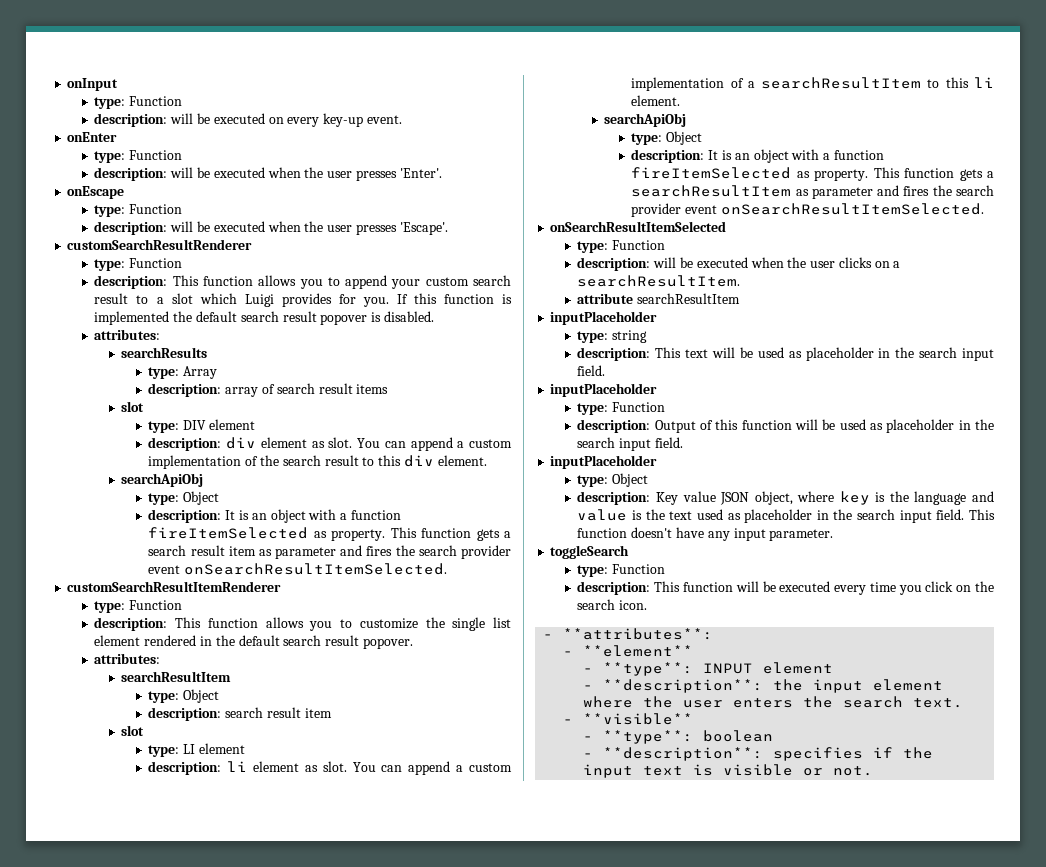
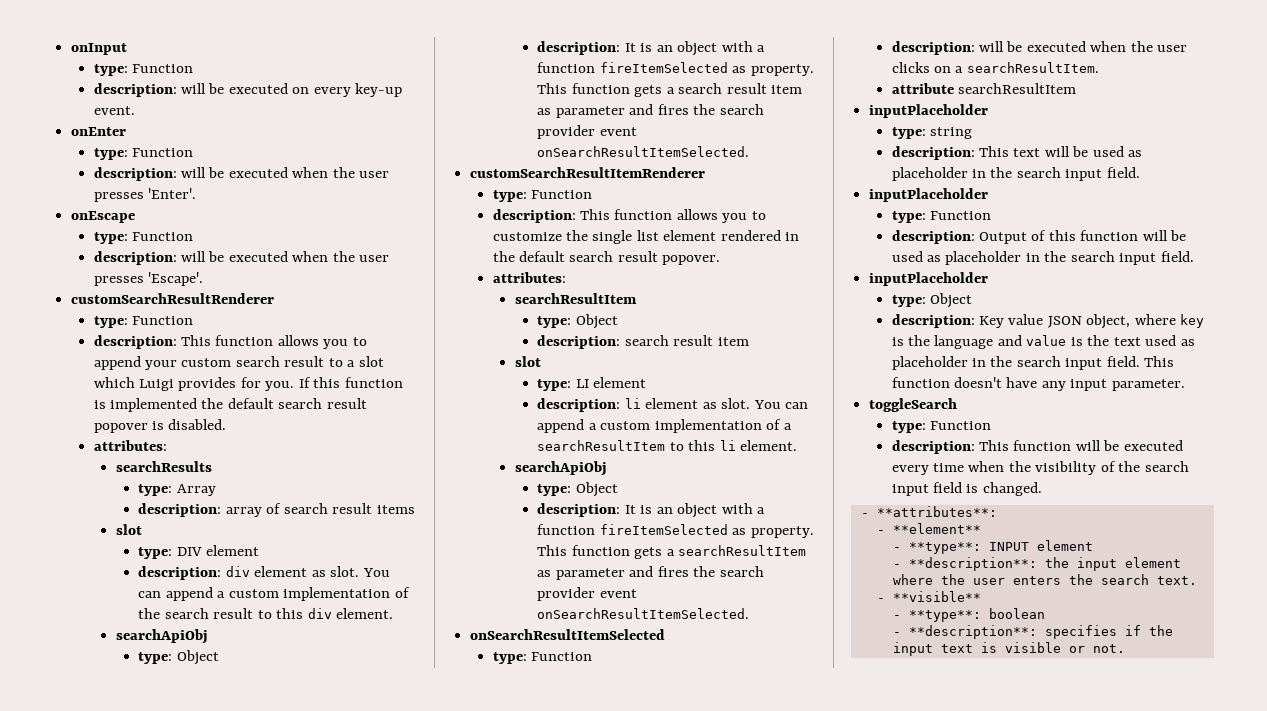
- description: This function will be executed every time you click on the search icon.
+ description: This function will be executed every time when the visibility of the search input field is changed.

